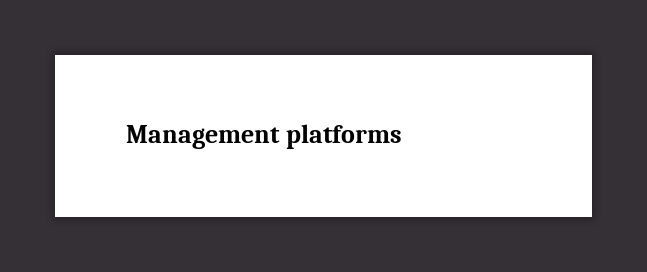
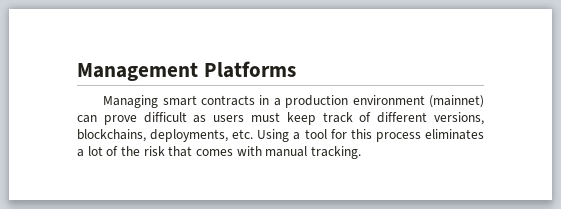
- Management platforms
+ Management Platforms
+ Managing smart contracts in a production environment (mainnet) can prove difficult as users must keep track of different versions, blockchains, deployments, etc. Using a tool for this process eliminates a lot of the risk that comes with manual tracking.

